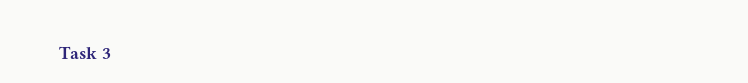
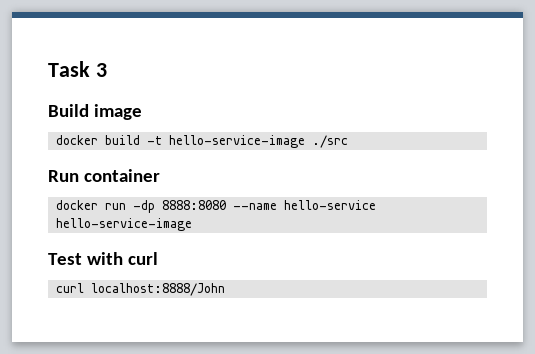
+ Build image
+ docker build -t hello-service-image ./src
+ Run container
+ docker run -dp 8888:8080 --name hello-service hello-service-image
+ Test with curl
+ curl localhost:8888/John

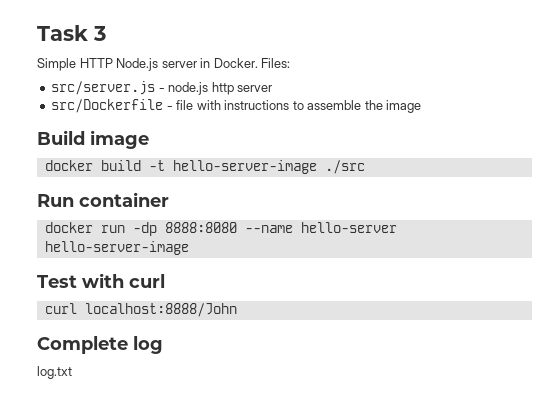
+ Simple HTTP Node.js server in Docker. Files:
+ src/server.js - node.js http server
+ src/Dockerfile - file with instructions to assemble the image
- docker build -t hello-service-image ./src
+ docker build -t hello-server-image ./src
- docker run -dp 8888:8080 --name hello-service hello-service-image
+ docker run -dp 8888:8080 --name hello-server hello-server-image
+ Complete log
+ log.txt

